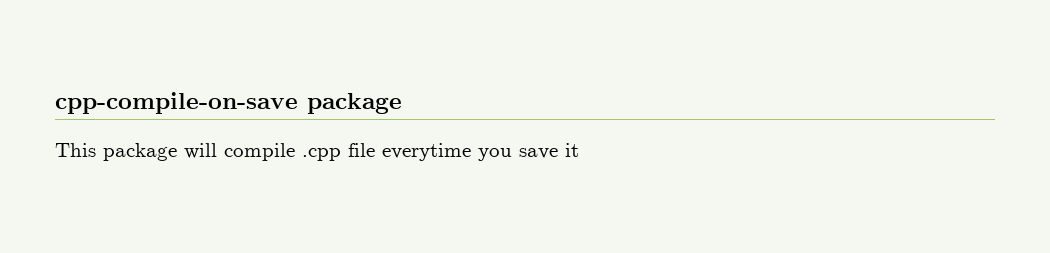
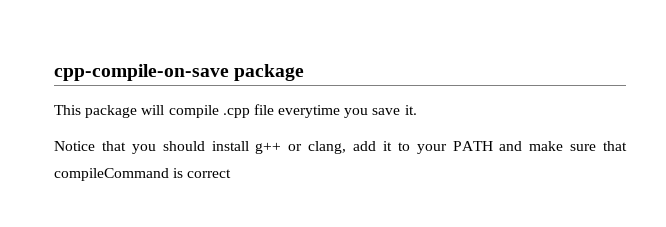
- This package will compile .cpp file everytime you save it
+ This package will compile .cpp file everytime you save it.
+ Notice that you should install g++ or clang, add it to your PATH and make sure that compileCommand is correct

